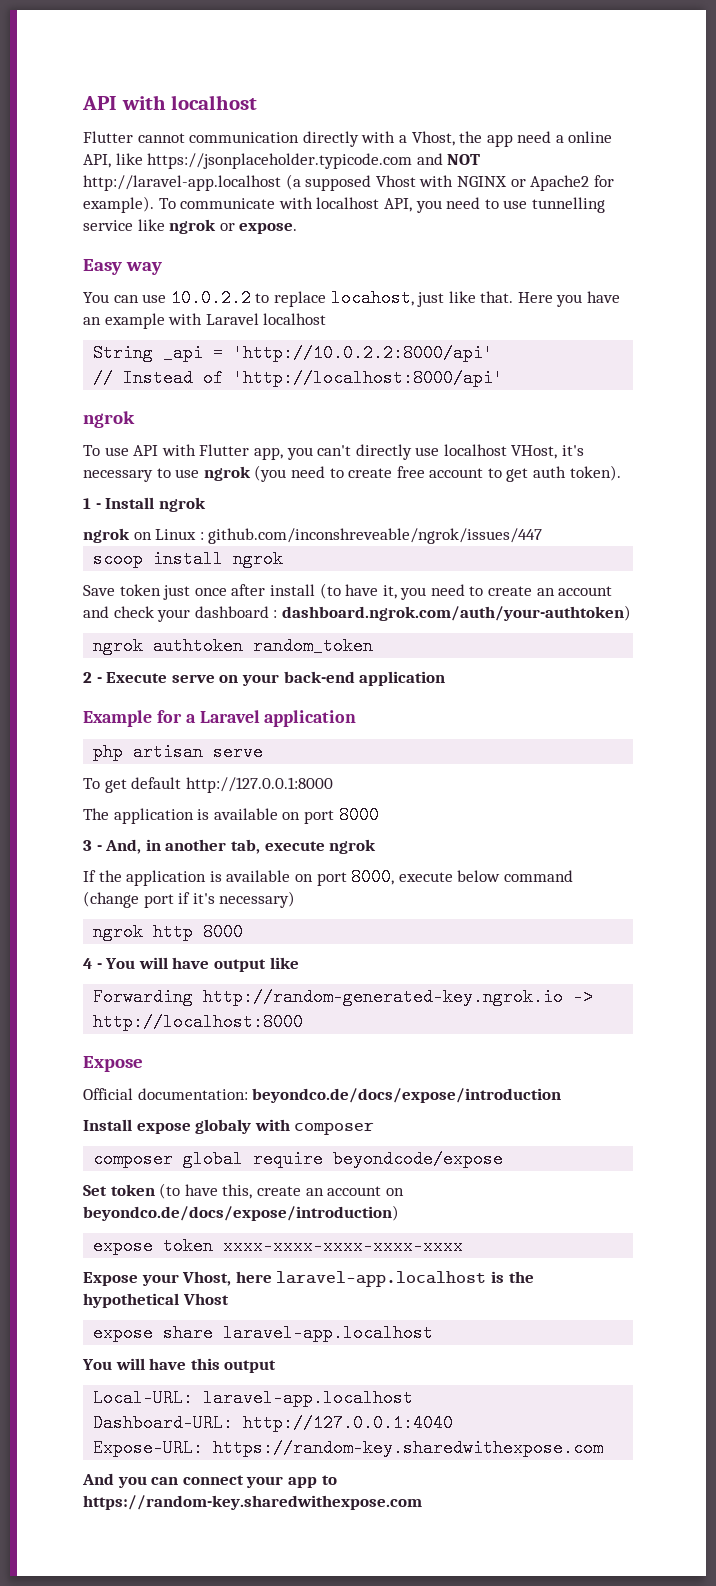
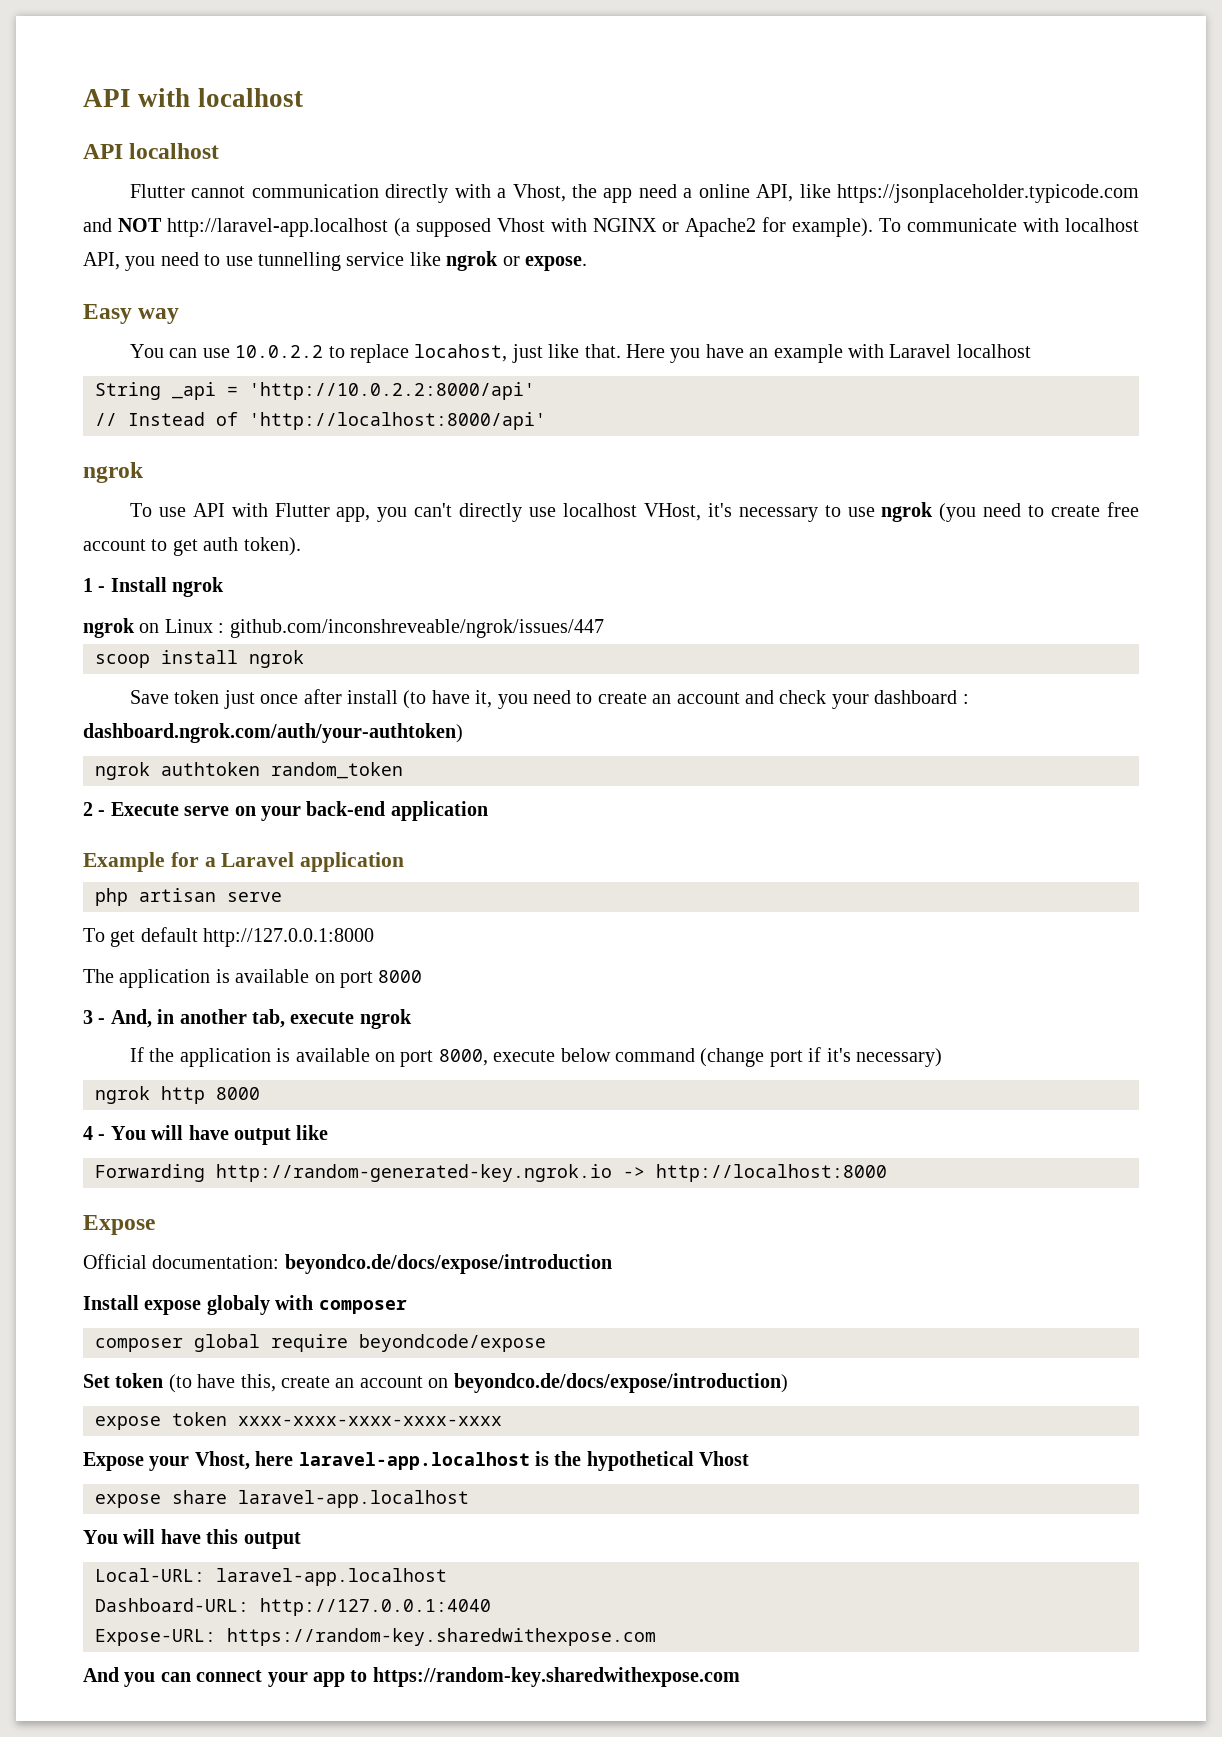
+ API localhost

